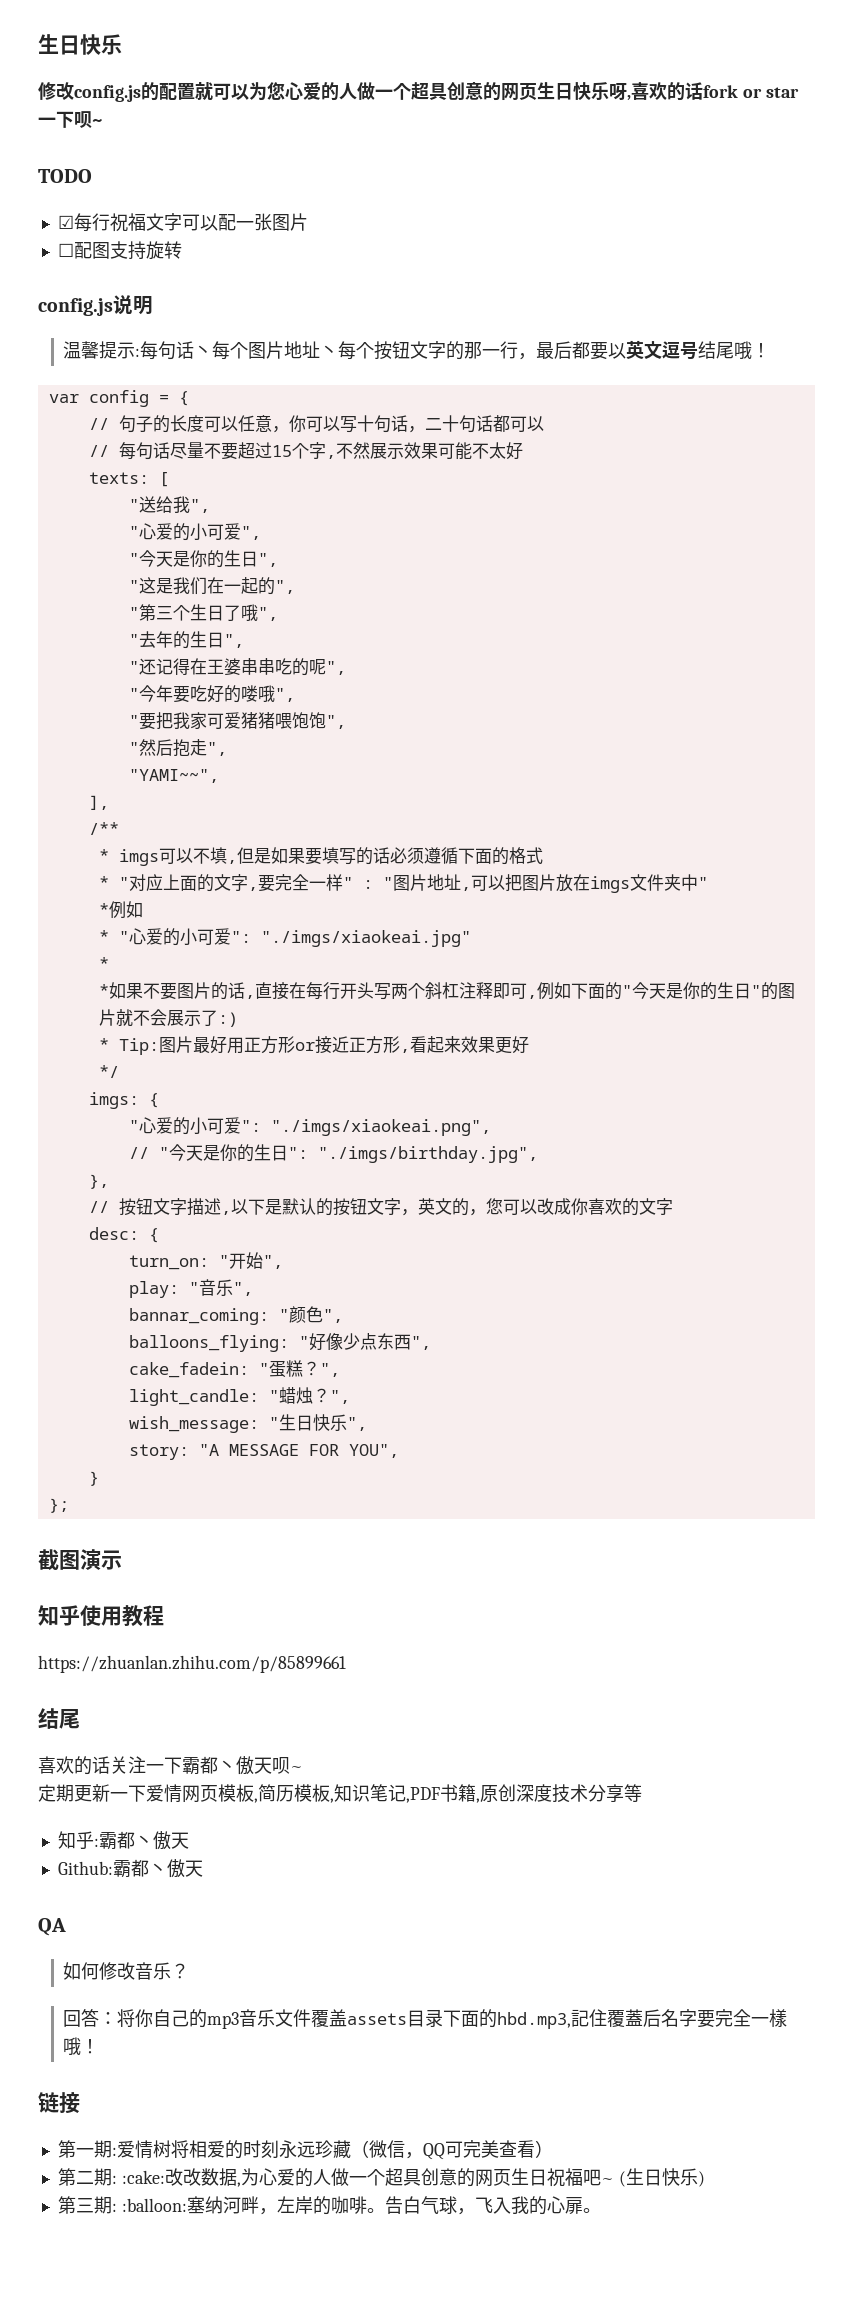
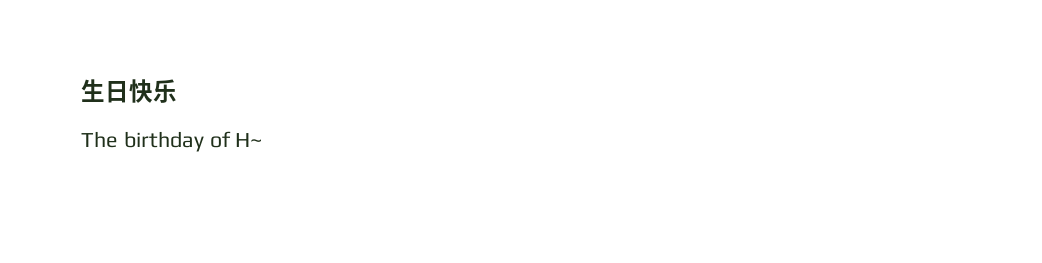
- 修改config.js的配置就可以为您心爱的人做一个超具创意的网页生日快乐呀,喜欢的话fork or star一下呗~
- TODO
- ☑每行祝福文字可以配一张图片
- ☐配图支持旋转
- config.js说明
- 温馨提示:每句话丶每个图片地址丶每个按钮文字的那一行，最后都要以英文逗号结尾哦！
- var config = {
- // 句子的长度可以任意，你可以写十句话，二十句话都可以
- // 每句话尽量不要超过15个字,不然展示效果可能不太好
- texts: [
- "送给我",
- "心爱的小可爱",
- "今天是你的生日",
- "这是我们在一起的",
- "第三个生日了哦",
- "去年的生日",
- "还记得在王婆串串吃的呢",
- "今年要吃好的喽哦",
- "要把我家可爱猪猪喂饱饱",
- "然后抱走",
- "YAMI~~",
- ],
- /**
- * imgs可以不填,但是如果要填写的话必须遵循下面的格式
- * "对应上面的文字,要完全一样" : "图片地址,可以把图片放在imgs文件夹中"
- *例如
- * "心爱的小可爱": "./imgs/xiaokeai.jpg"
- *
- *如果不要图片的话,直接在每行开头写两个斜杠注释即可,例如下面的"今天是你的生日"的图片就不会展示了:)
- * Tip:图片最好用正方形or接近正方形,看起来效果更好
- */
- imgs: {
- "心爱的小可爱": "./imgs/xiaokeai.png",
- // "今天是你的生日": "./imgs/birthday.jpg",
- },
- // 按钮文字描述,以下是默认的按钮文字，英文的，您可以改成你喜欢的文字
- desc: {
- turn_on: "开始",
- play: "音乐",
- bannar_coming: "颜色",
- balloons_flying: "好像少点东西",
- cake_fadein: "蛋糕？",
- light_candle: "蜡烛？",
- wish_message: "生日快乐",
- story: "A MESSAGE FOR YOU",
- }
- };
- 截图演示
- 知乎使用教程
- https://zhuanlan.zhihu.com/p/85899661
- 结尾
- 喜欢的话关注一下霸都丶傲天呗~
- 定期更新一下爱情网页模板,简历模板,知识笔记,PDF书籍,原创深度技术分享等
- 知乎:霸都丶傲天
- Github:霸都丶傲天
- QA
- 如何修改音乐？
- 回答：将你自己的mp3音乐文件覆盖assets目录下面的hbd.mp3,記住覆蓋后名字要完全一樣哦！
- 链接
- 第一期:爱情树将相爱的时刻永远珍藏（微信，QQ可完美查看）
- 第二期: :cake:改改数据,为心爱的人做一个超具创意的网页生日祝福吧~ (生日快乐)
- 第三期: :balloon:塞纳河畔，左岸的咖啡。告白气球，飞入我的心扉。
+ The birthday of H~

